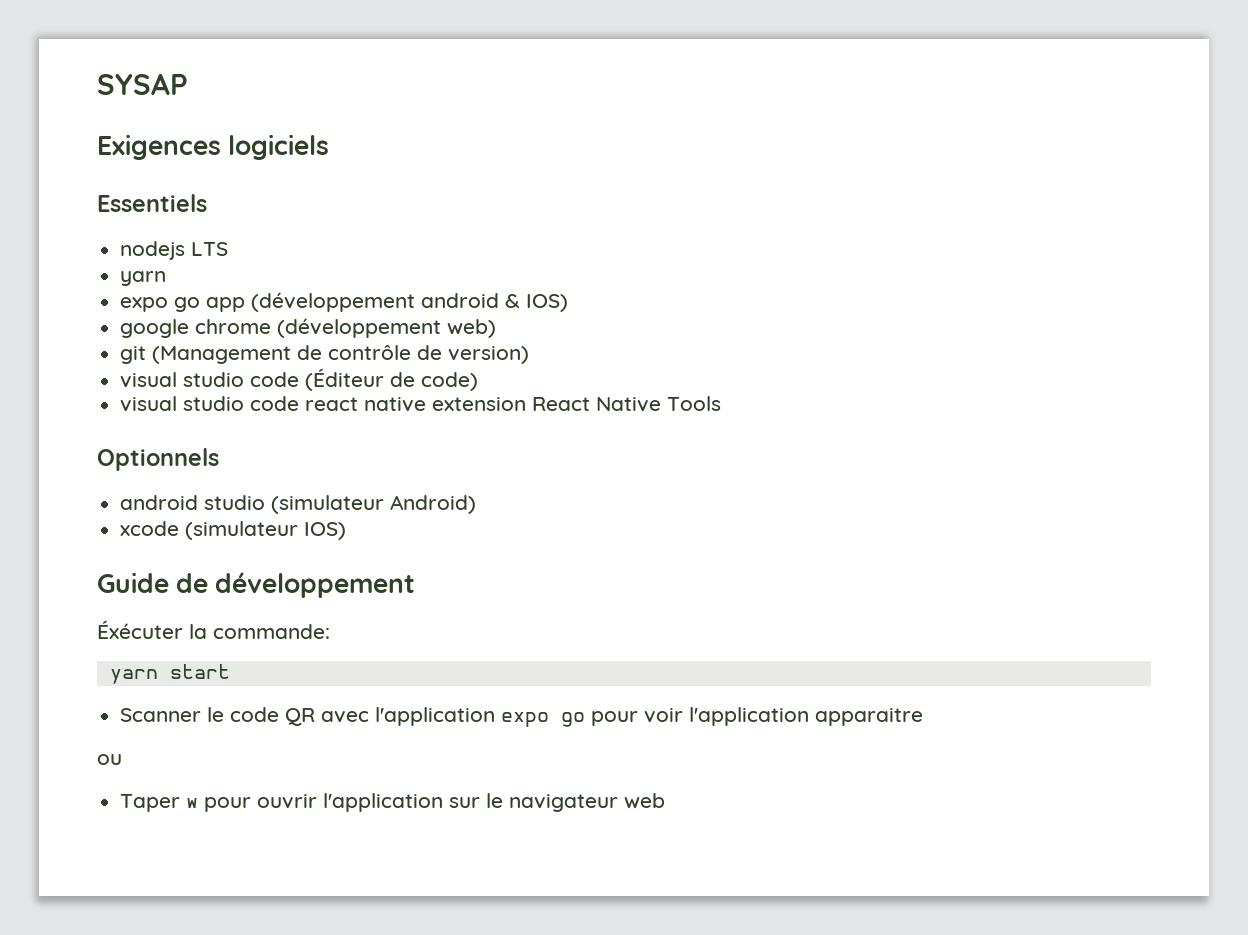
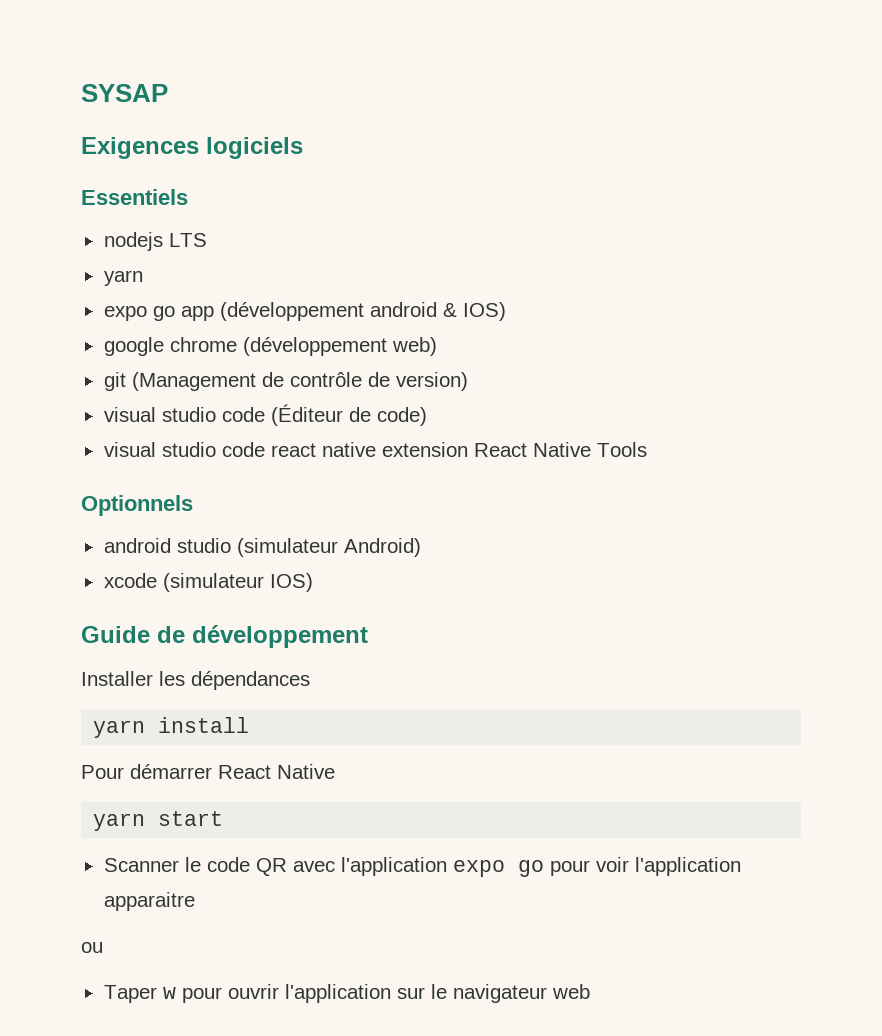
- Éxécuter la commande:
+ Installer les dépendances
+ yarn install
+ Pour démarrer React Native

